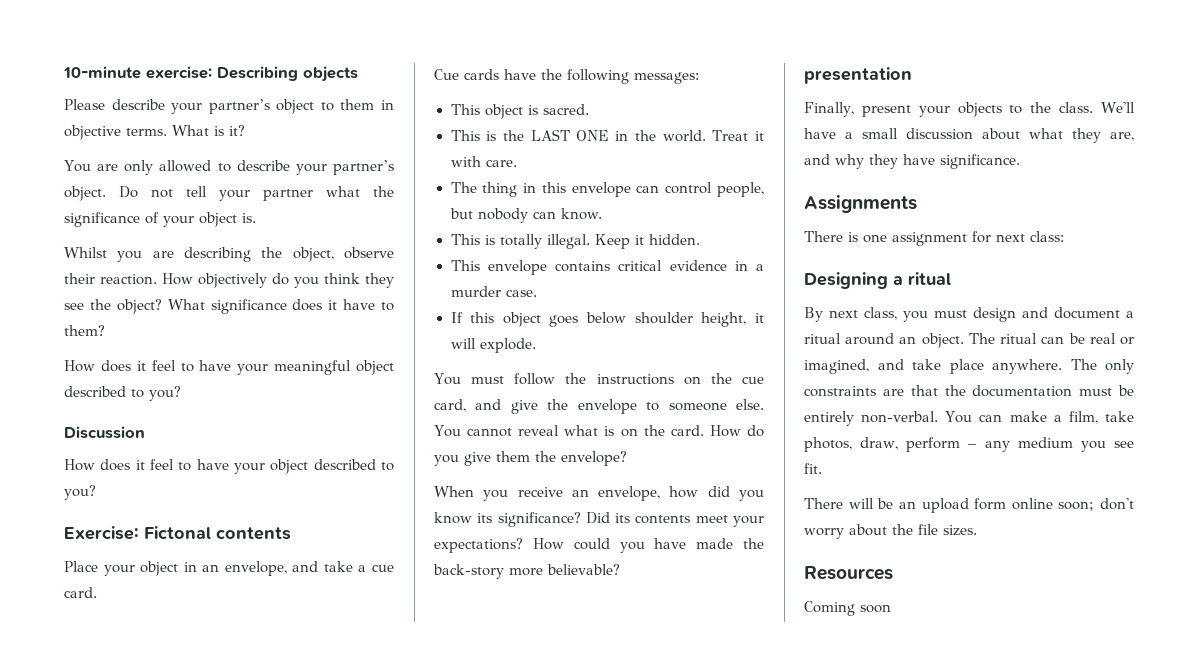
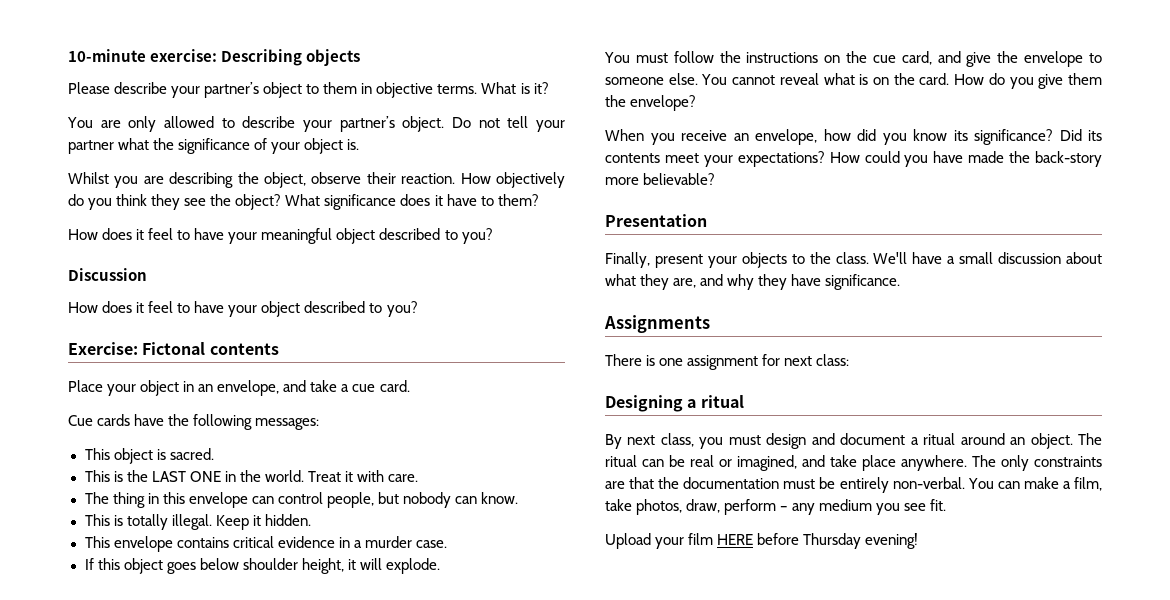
- presentation
+ Presentation
- There will be an upload form online soon; don't worry about the file sizes.
- Resources
- Coming soon
+ Upload your film HERE before Thursday evening!

